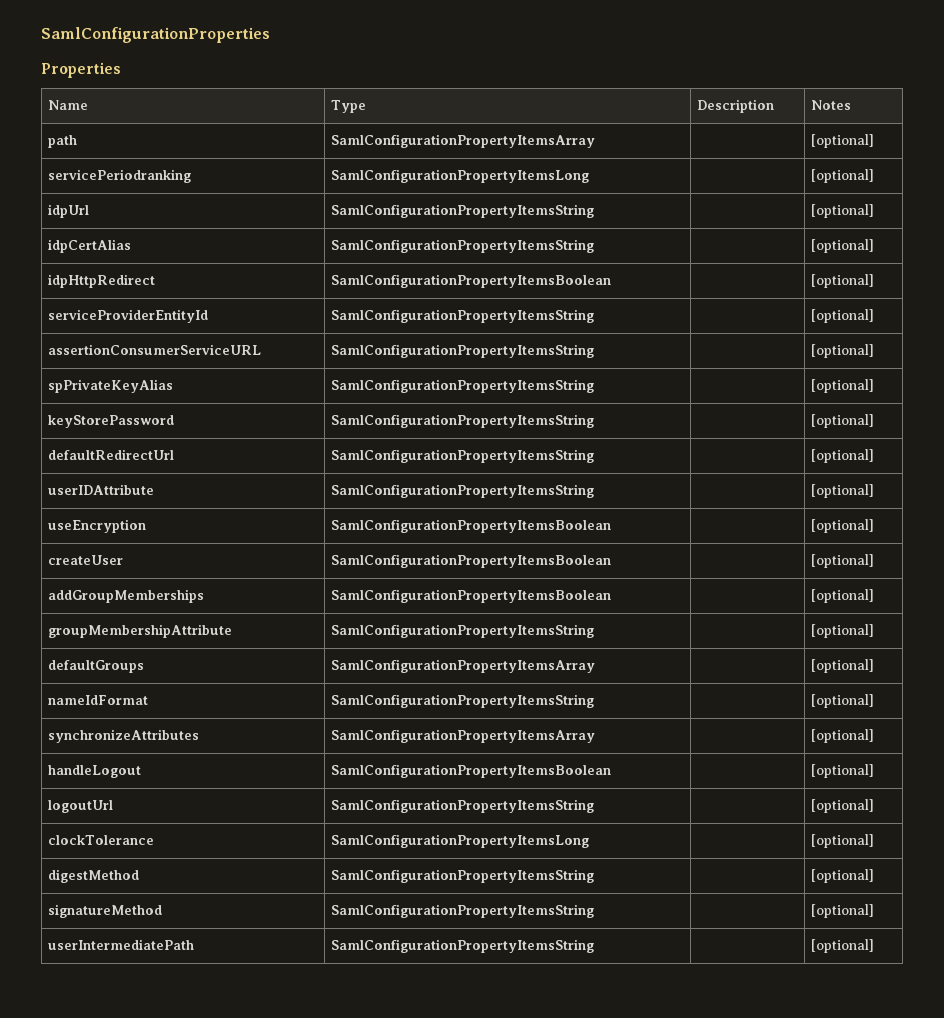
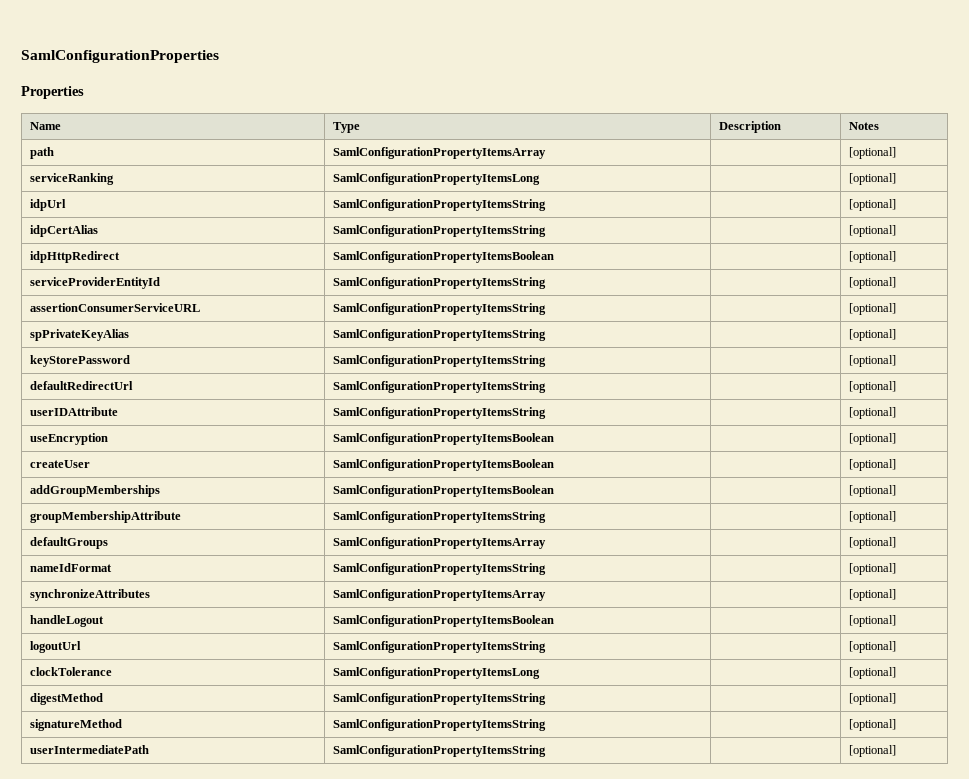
- servicePeriodranking | SamlConfigurationPropertyItemsLong | | [optional]
+ serviceRanking | SamlConfigurationPropertyItemsLong | | [optional]

